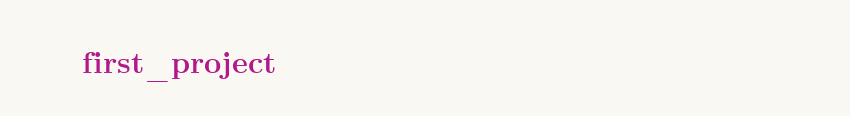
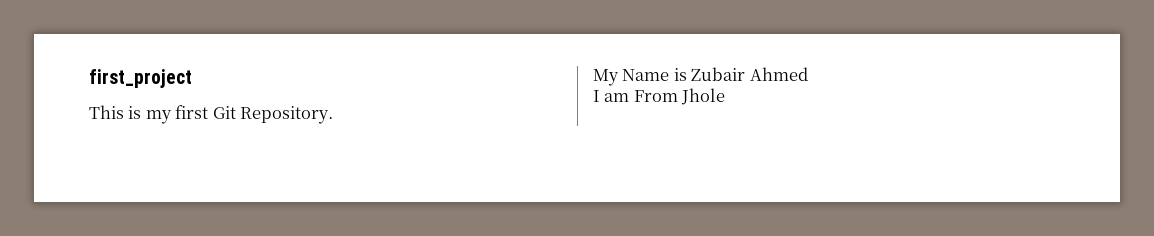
+ This is my first Git Repository.
+ My Name is Zubair Ahmed
+ I am From Jhole

